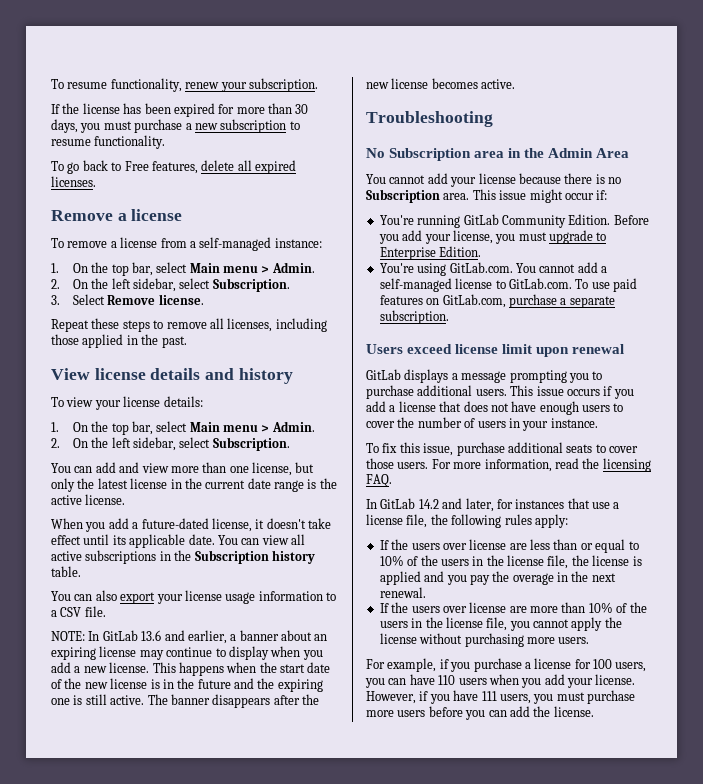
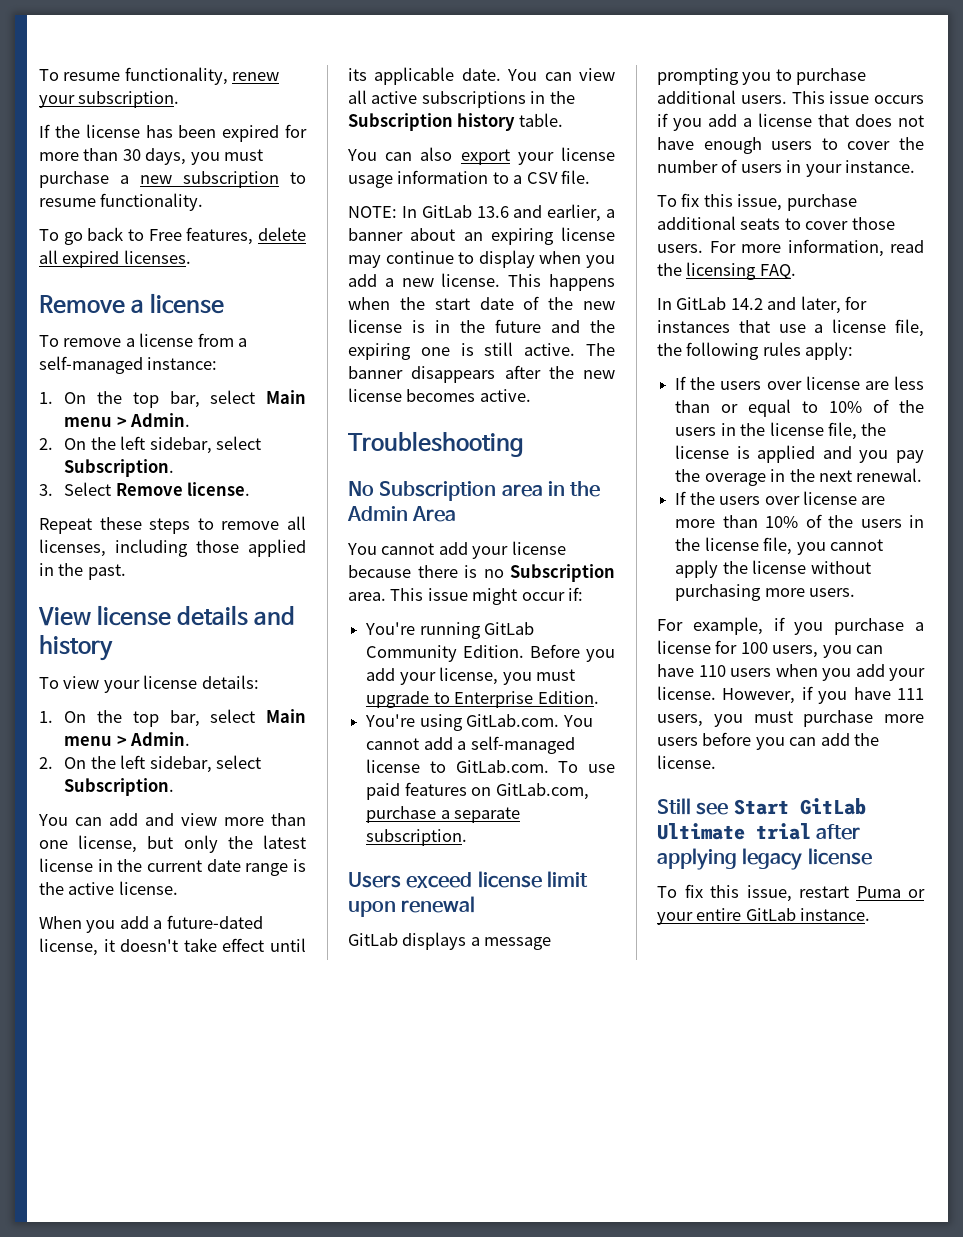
+ Still see Start GitLab Ultimate trial after applying legacy license
+ To fix this issue, restart Puma or your entire GitLab instance.

